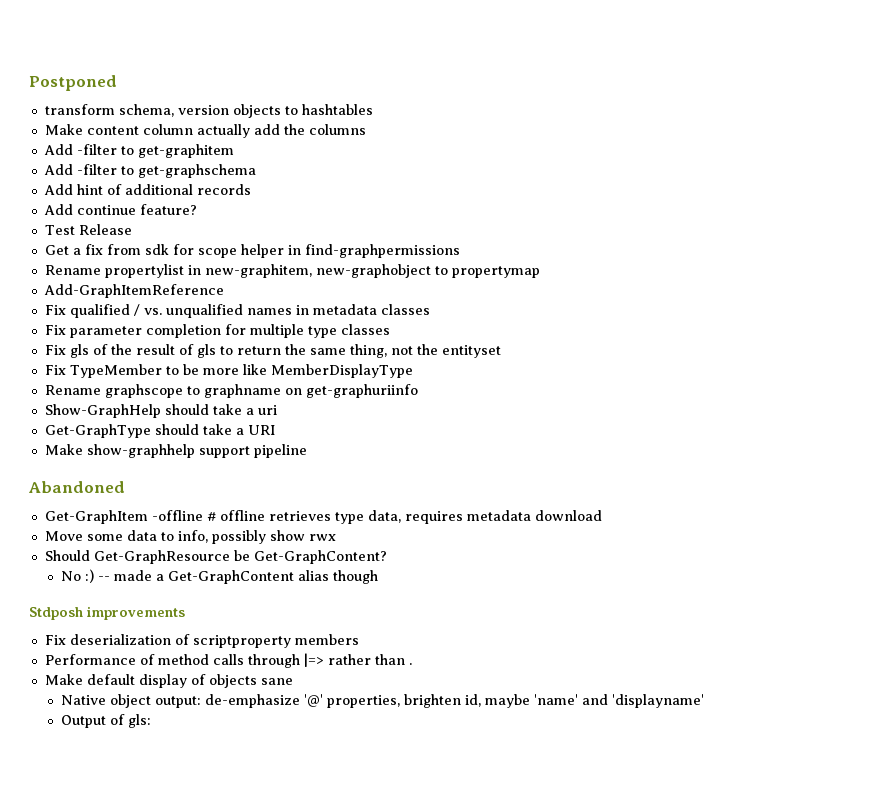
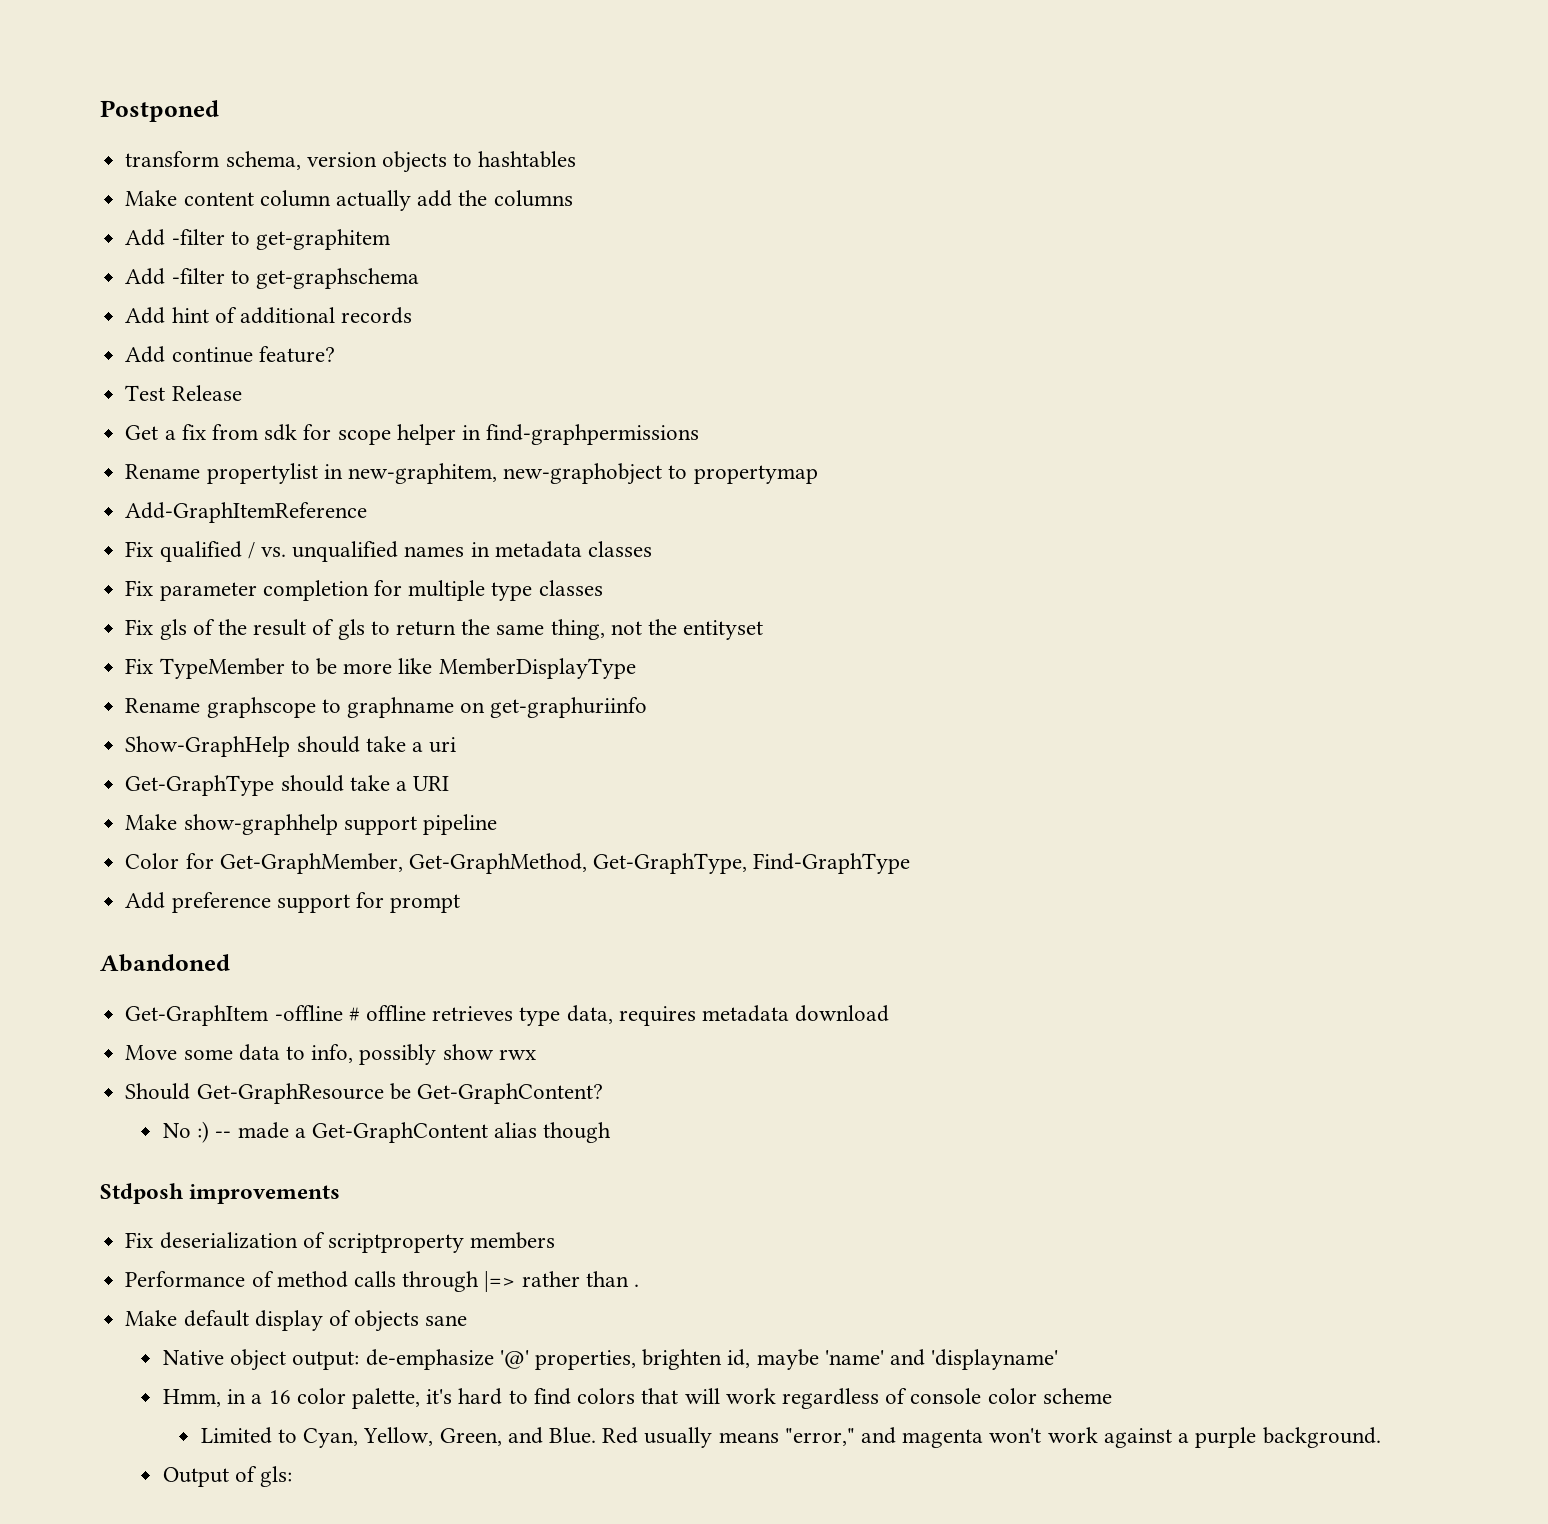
+ Color for Get-GraphMember, Get-GraphMethod, Get-GraphType, Find-GraphType
+ Add preference support for prompt
+ Hmm, in a 16 color palette, it's hard to find colors that will work regardless of console color scheme
+ Limited to Cyan, Yellow, Green, and Blue. Red usually means "error," and magenta won't work against a purple background.

